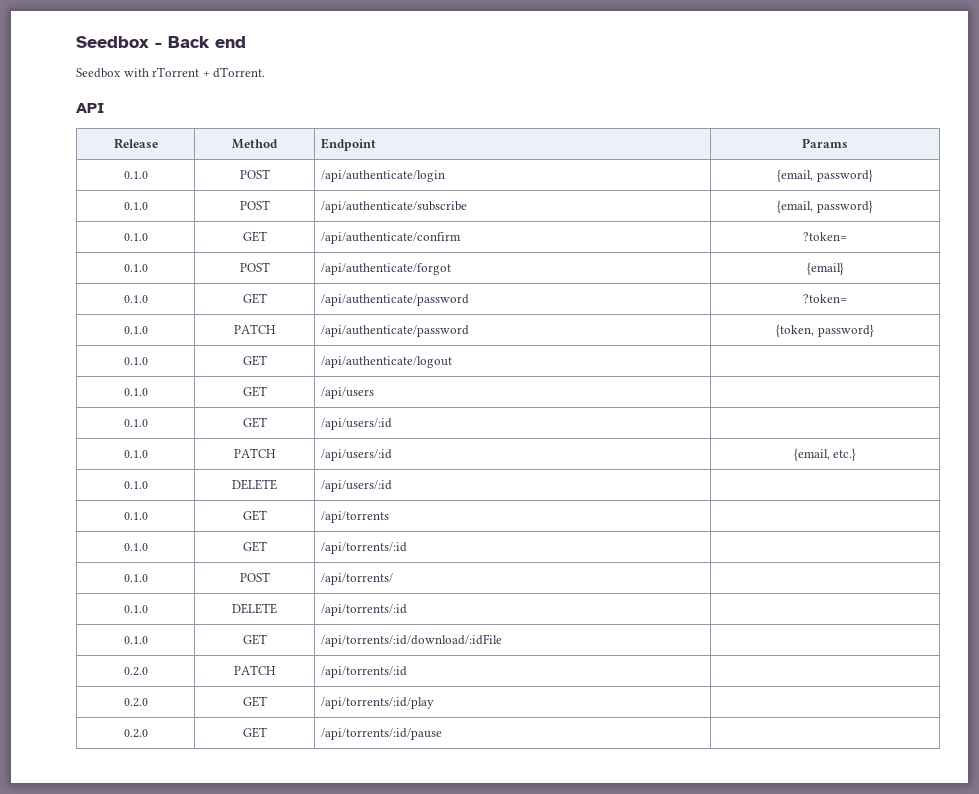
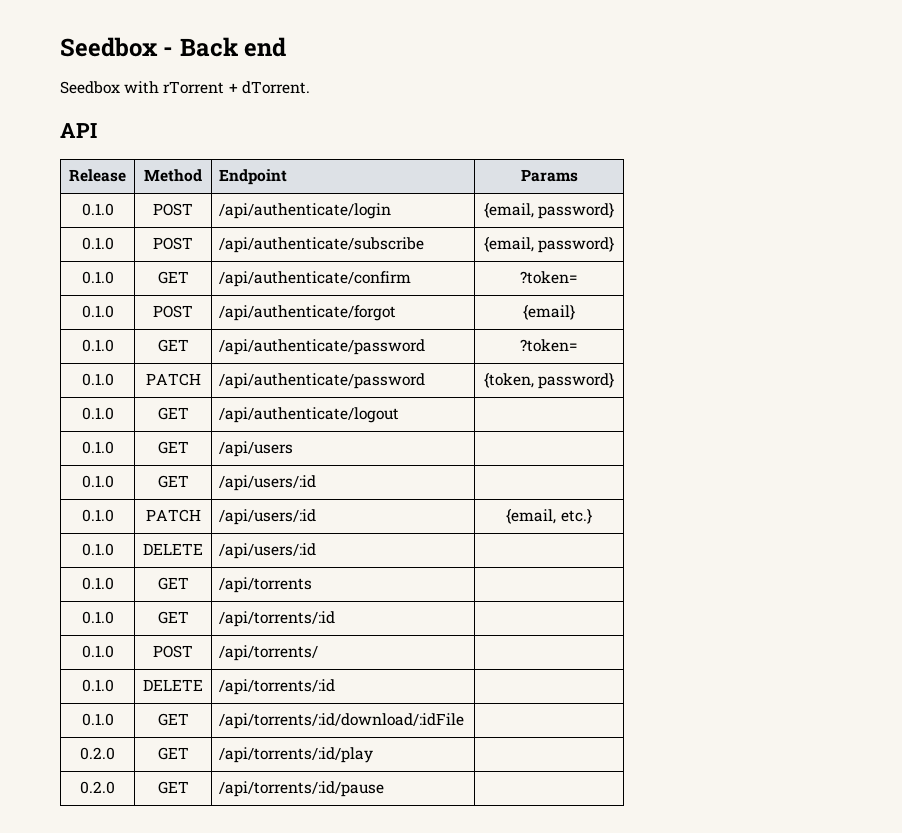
- 0.2.0 | PATCH | /api/torrents/:id |

